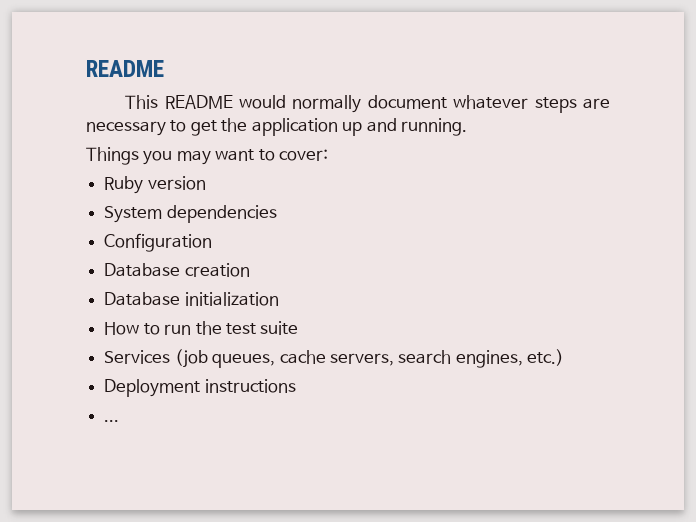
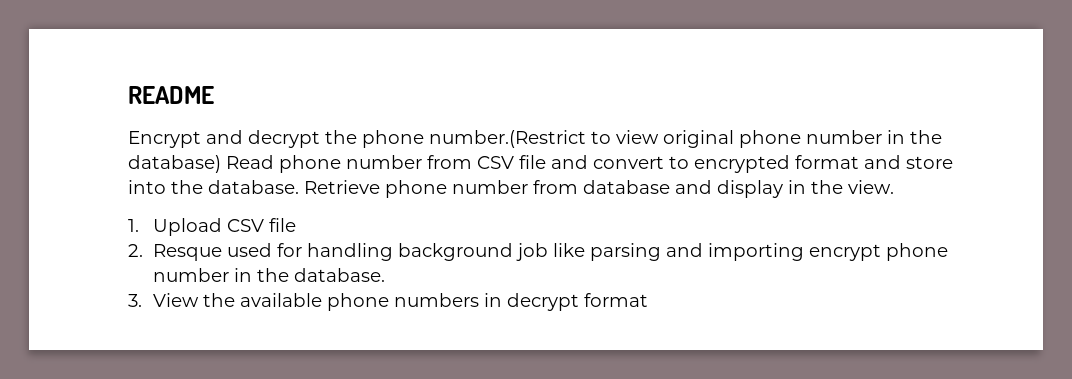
- This README would normally document whatever steps are necessary to get the application up and running.
- Things you may want to cover:
- Ruby version
- System dependencies
- Configuration
- Database creation
- Database initialization
- How to run the test suite
- Services (job queues, cache servers, search engines, etc.)
- Deployment instructions
- ...
+ Encrypt and decrypt the phone number.(Restrict to view original phone number in the database) Read phone number from CSV file and convert to encrypted format and store into the database. Retrieve phone number from database and display in the view.
+ 1. Upload CSV file
+ 2. Resque used for handling background job like parsing and importing encrypt phone number in the database.
+ 3. View the available phone numbers in decrypt format

